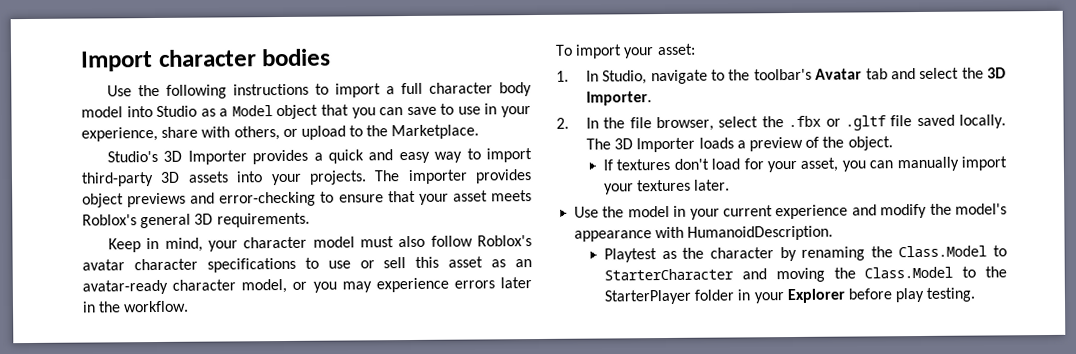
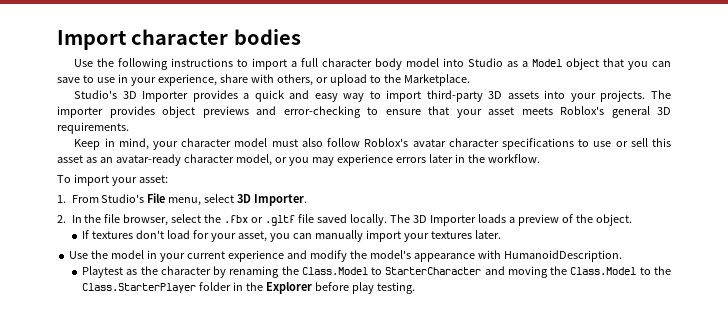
- 1. In Studio, navigate to the toolbar's Avatar tab and select the 3D Importer.
+ 1. From Studio's File menu, select 3D Importer.
- Playtest as the character by renaming the Class.Model to StarterCharacter and moving the Class.Model to the StarterPlayer folder in your Explorer before play testing.
+ Playtest as the character by renaming the Class.Model to StarterCharacter and moving the Class.Model to the Class.StarterPlayer folder in the Explorer before play testing.

